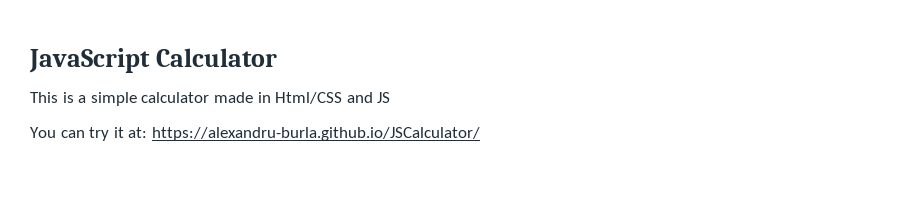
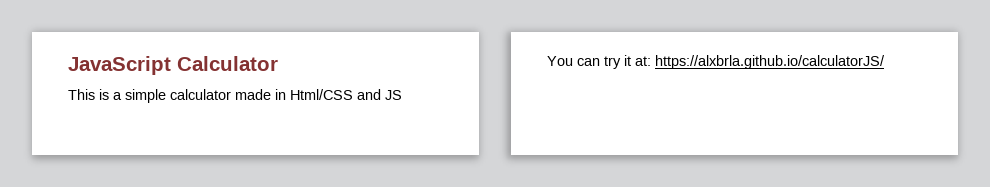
- You can try it at: https://alexandru-burla.github.io/JSCalculator/
+ You can try it at: https://alxbrla.github.io/calculatorJS/

